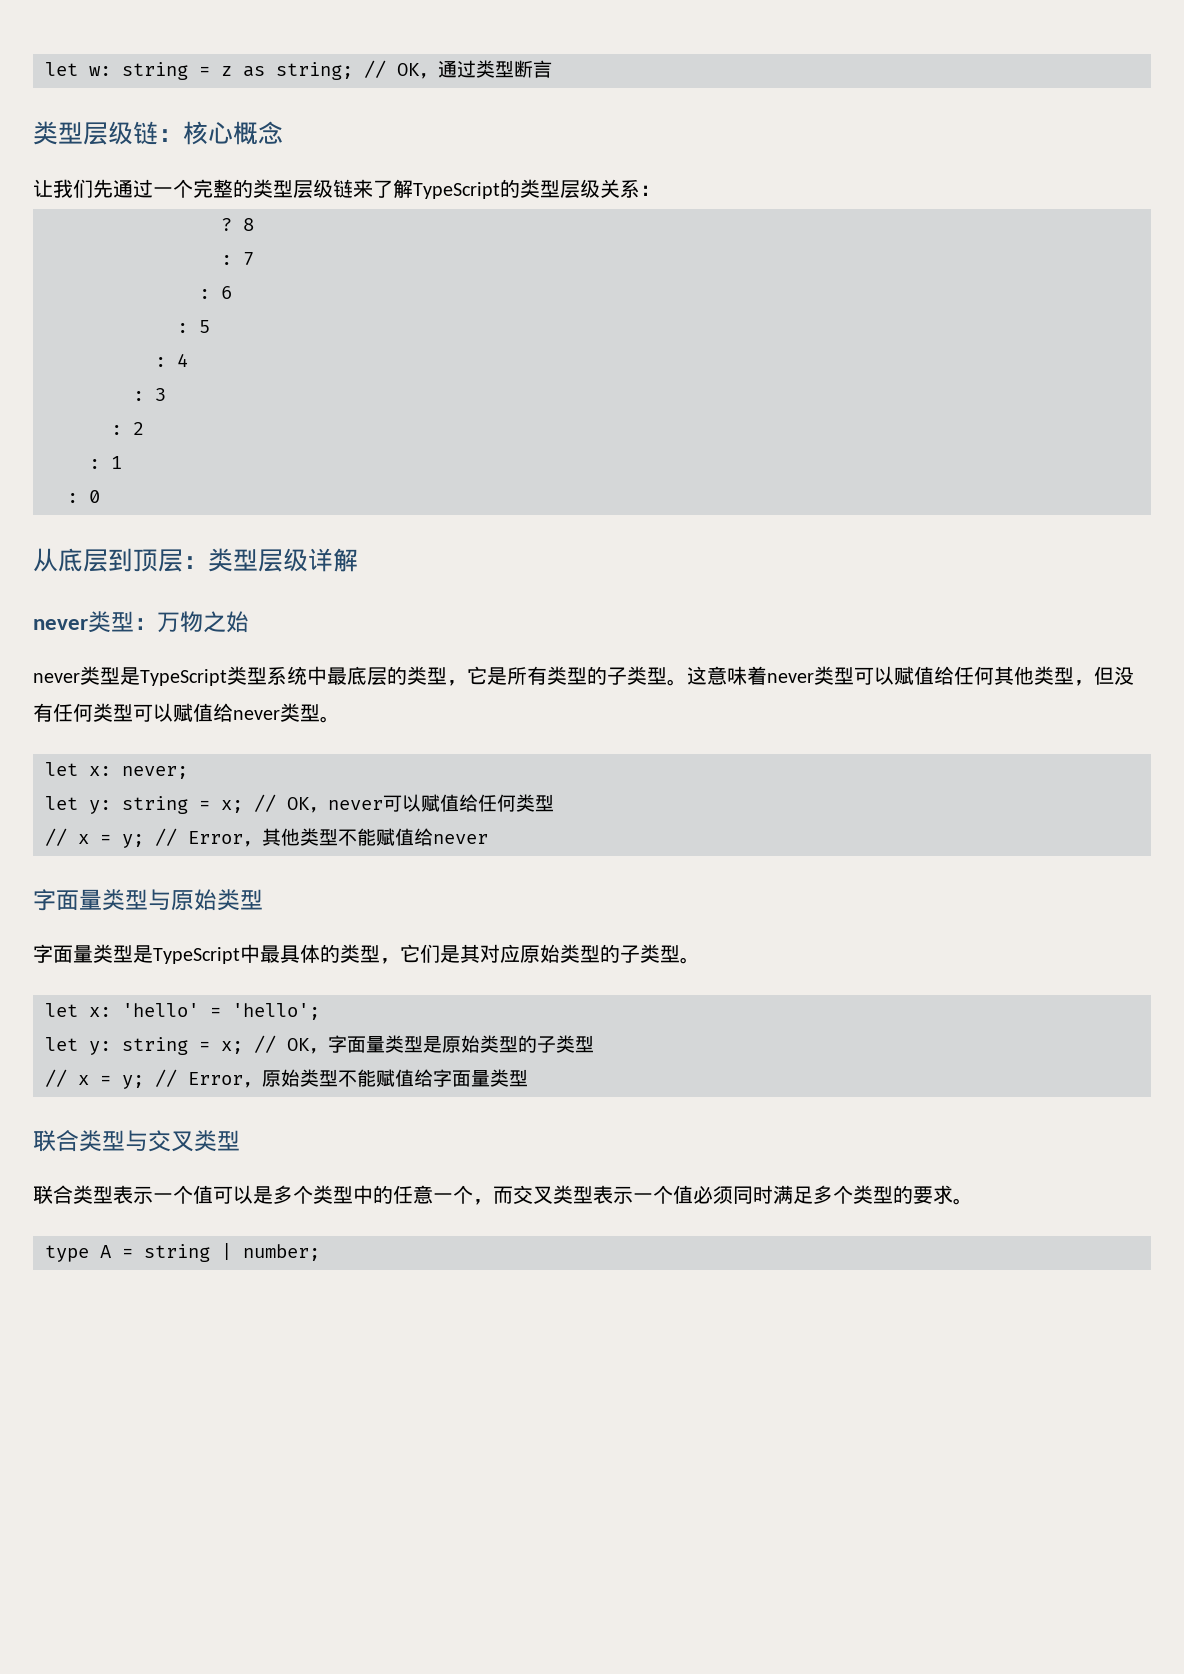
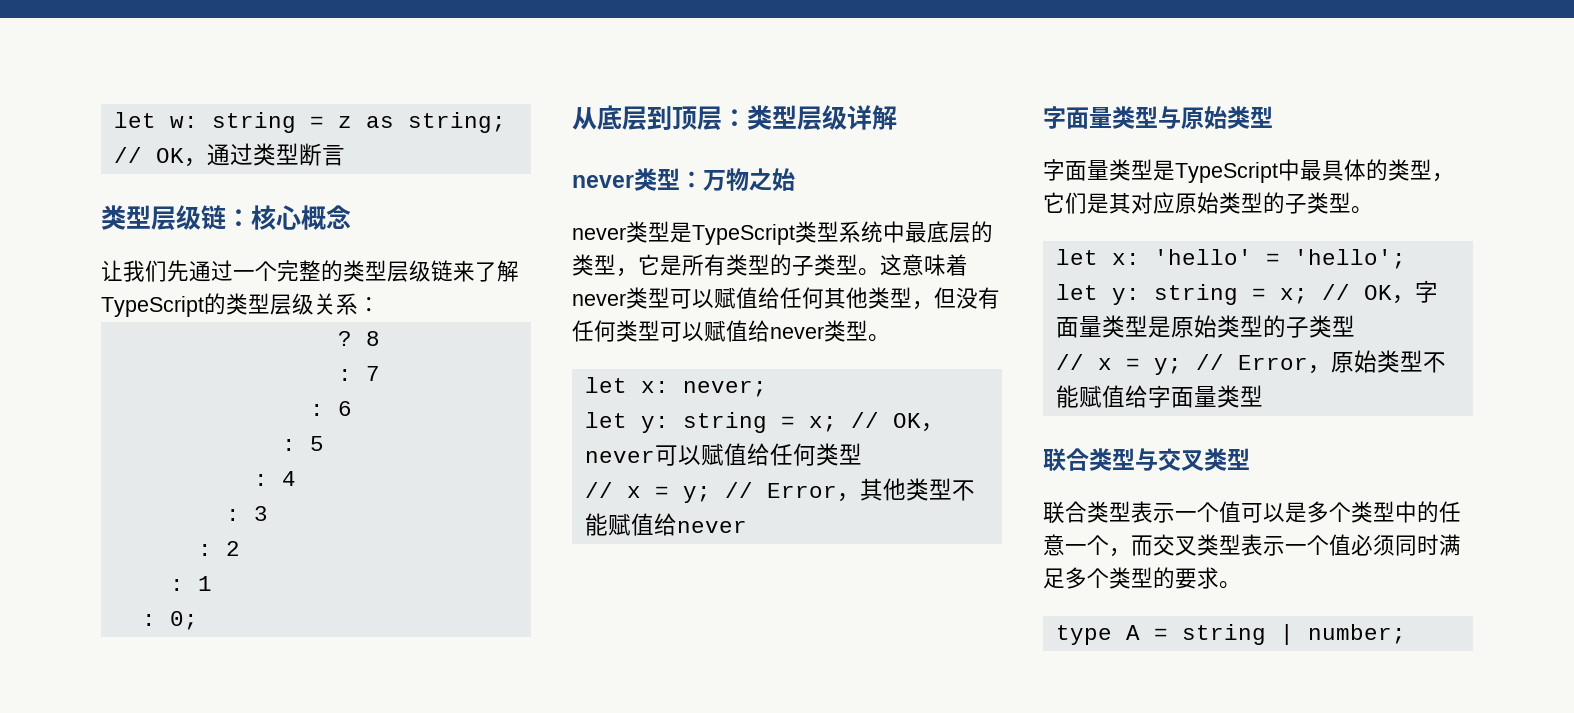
- : 0
+ : 0;

